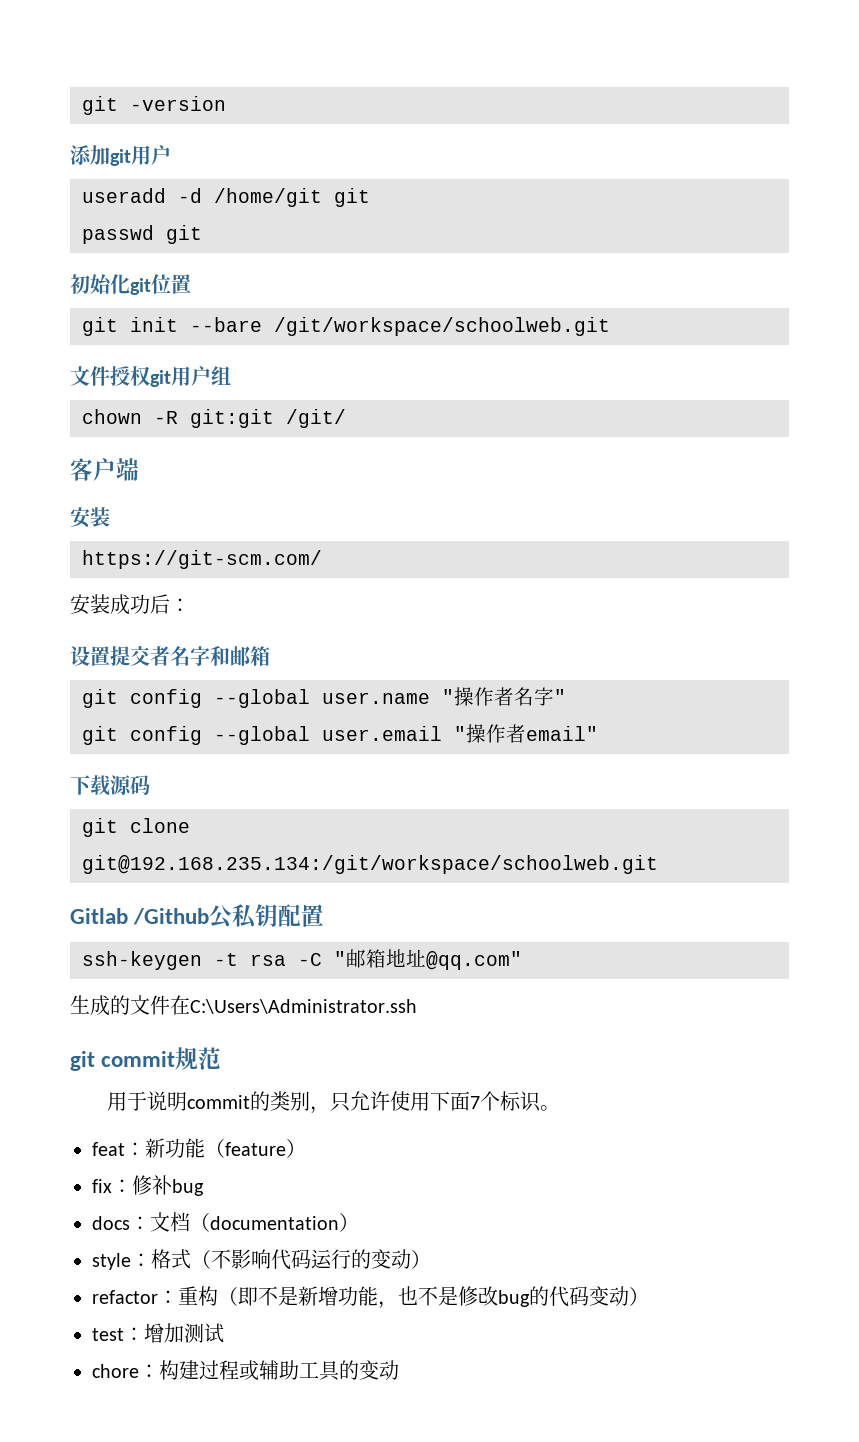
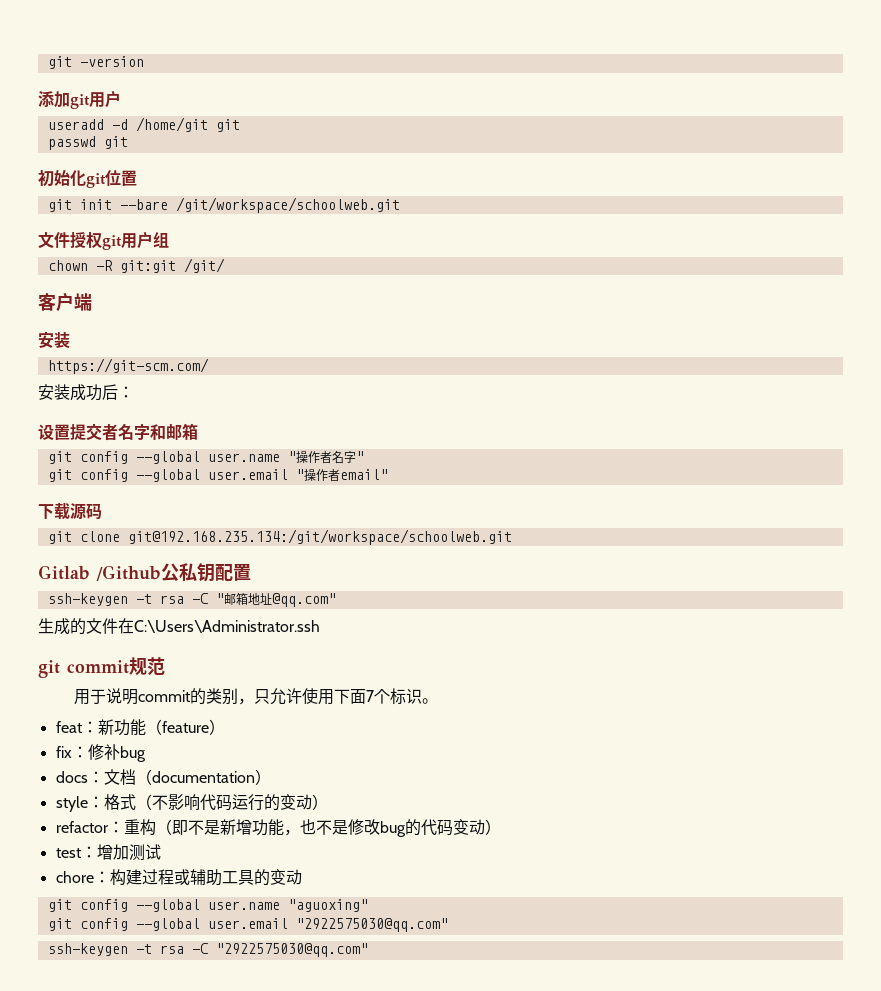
+ git config --global user.name "aguoxing"
+ git config --global user.email "2922575030@qq.com"
+ ssh-keygen -t rsa -C "2922575030@qq.com"

